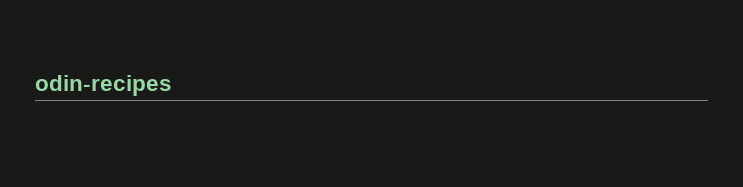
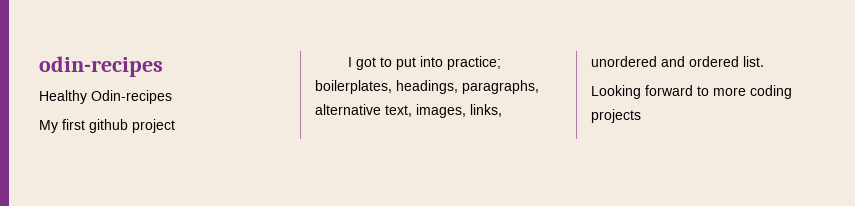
+ Healthy Odin-recipes
+ My first github project
+ I got to put into practice; boilerplates, headings, paragraphs, alternative text, images, links, unordered and ordered list.
+ Looking forward to more coding projects

